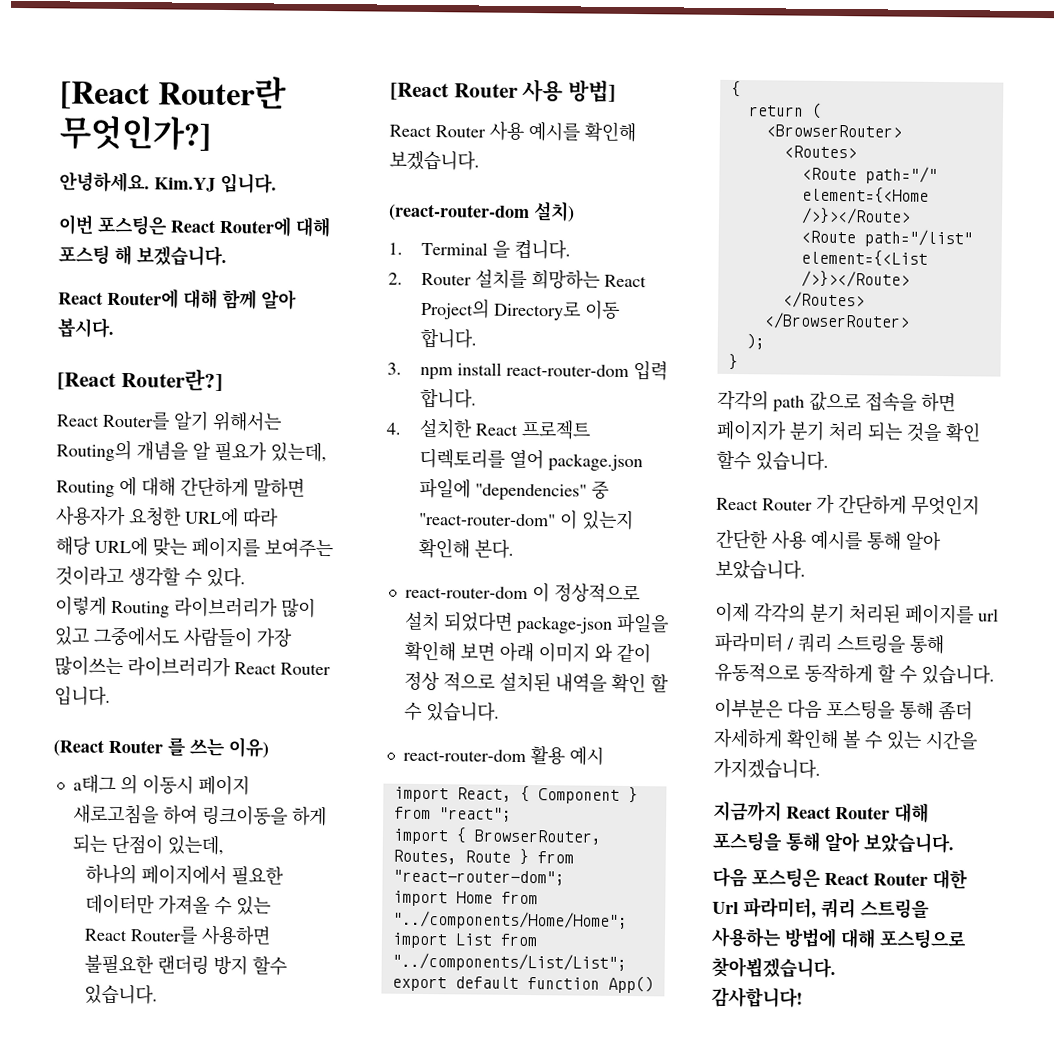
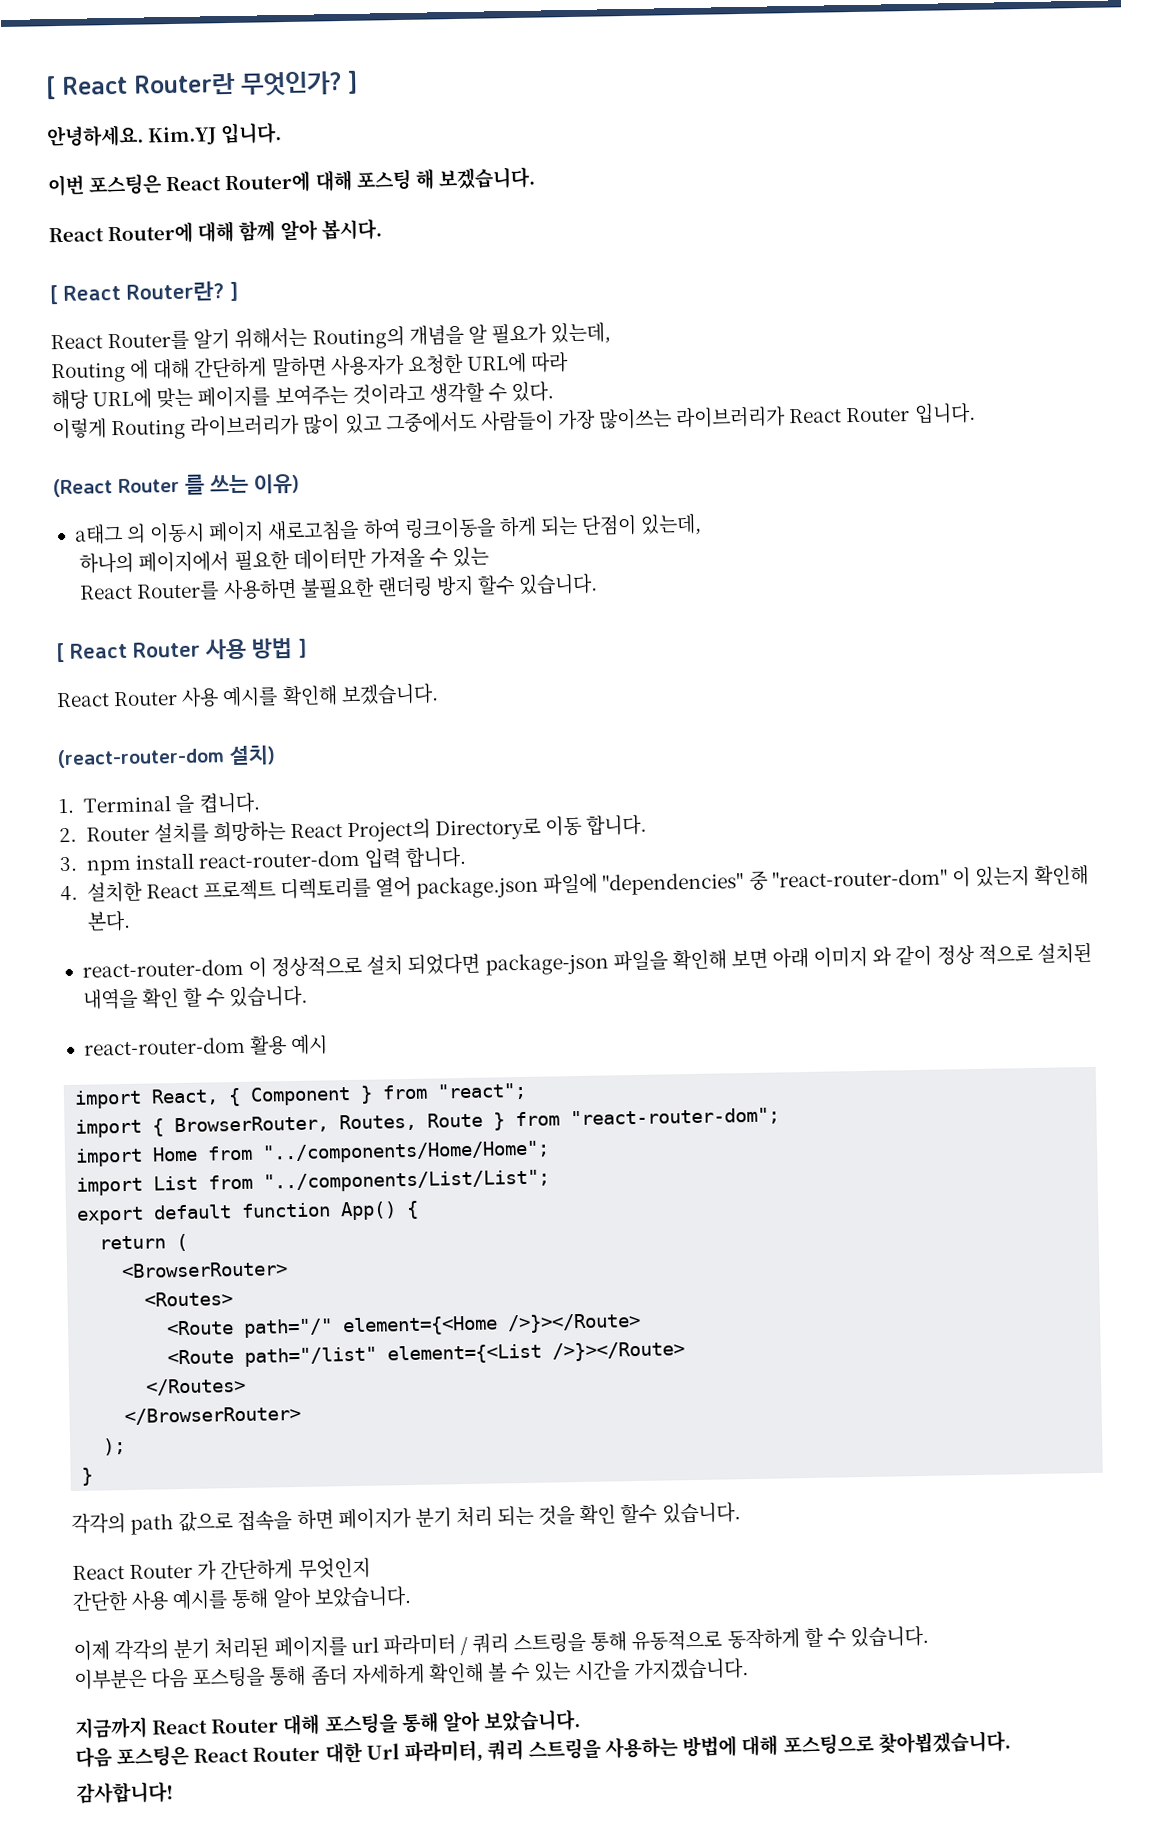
- [React Router란 무엇인가?]
+ [ React Router란 무엇인가? ]
- [React Router란?]
+ [ React Router란? ]
- [React Router 사용 방법]
+ [ React Router 사용 방법 ]

